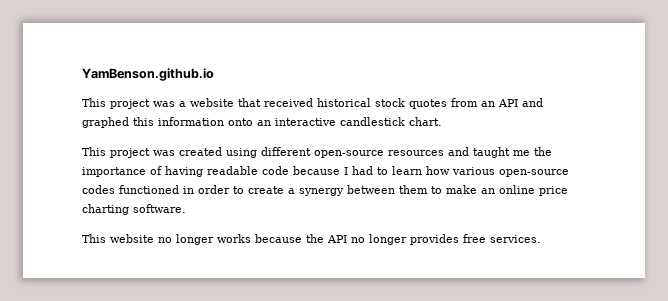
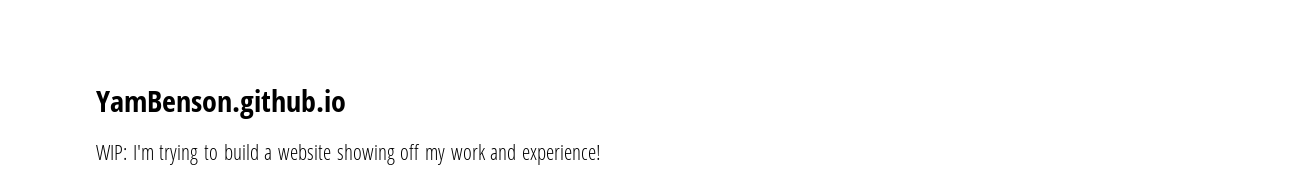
- This project was a website that received historical stock quotes from an API and graphed this information onto an interactive candlestick chart.
- This project was created using different open-source resources and taught me the importance of having readable code because I had to learn how various open-source codes functioned in order to create a synergy between them to make an online price charting software.
- This website no longer works because the API no longer provides free services.
+ WIP: I'm trying to build a website showing off my work and experience!

